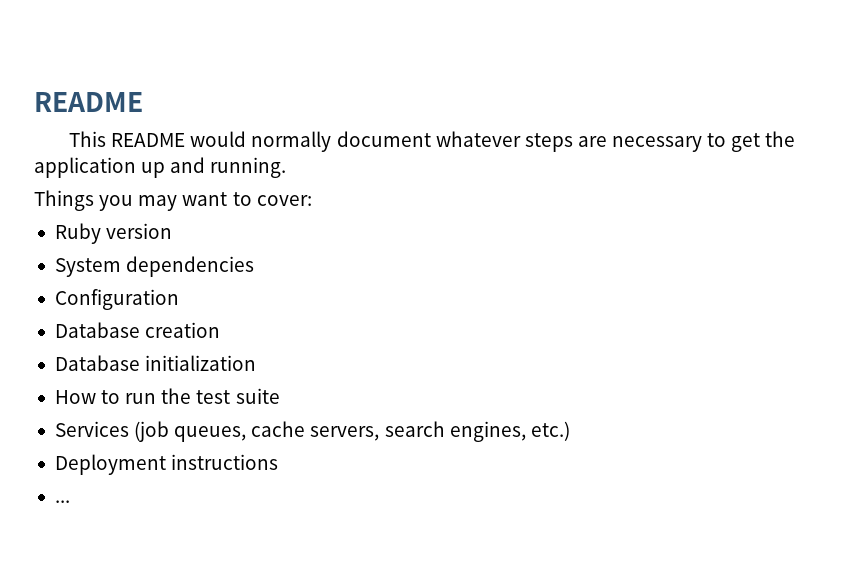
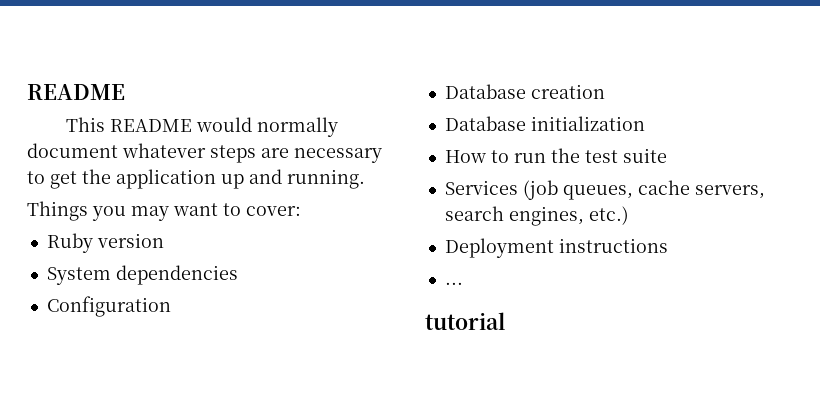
+ tutorial

